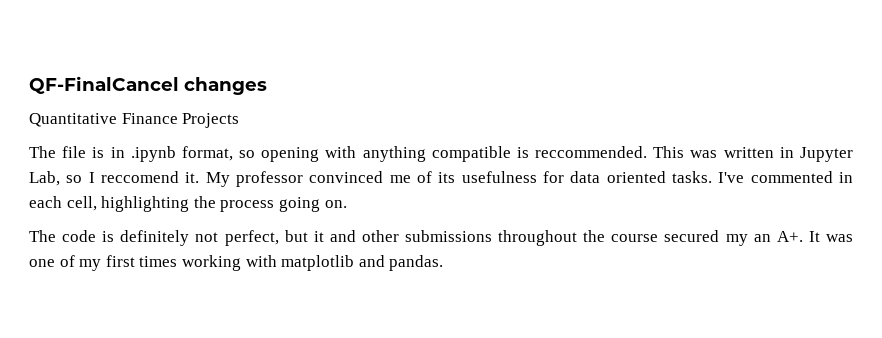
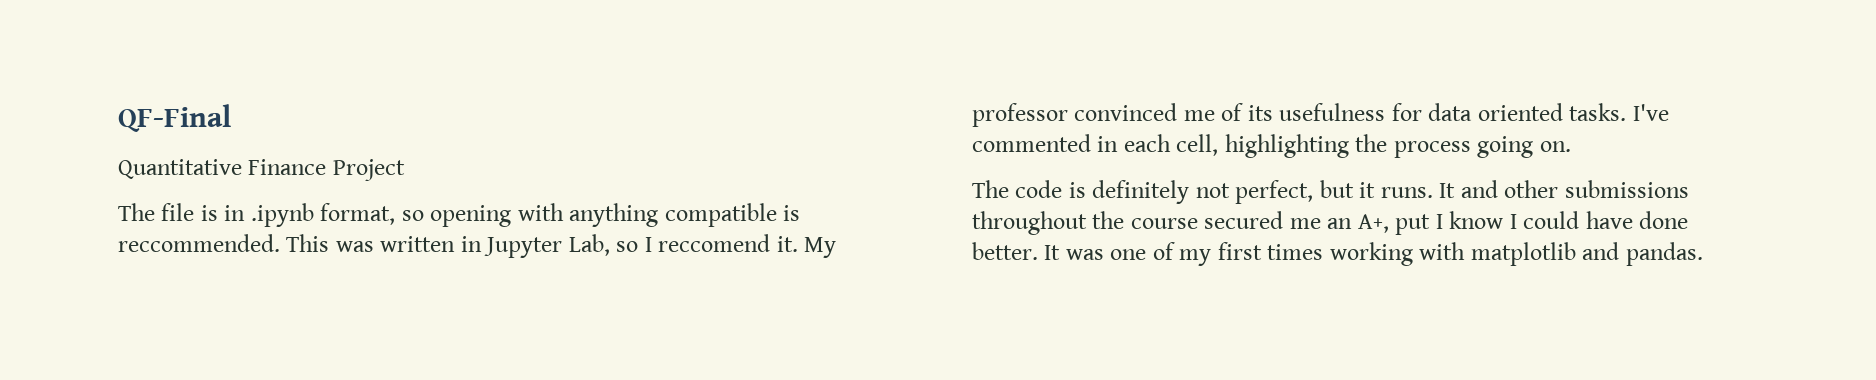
- QF-FinalCancel changes
+ QF-Final
- Quantitative Finance Projects
+ Quantitative Finance Project
- The code is definitely not perfect, but it and other submissions throughout the course secured my an A+. It was one of my first times working with matplotlib and pandas.
+ The code is definitely not perfect, but it runs. It and other submissions throughout the course secured me an A+, put I know I could have done better. It was one of my first times working with matplotlib and pandas.

